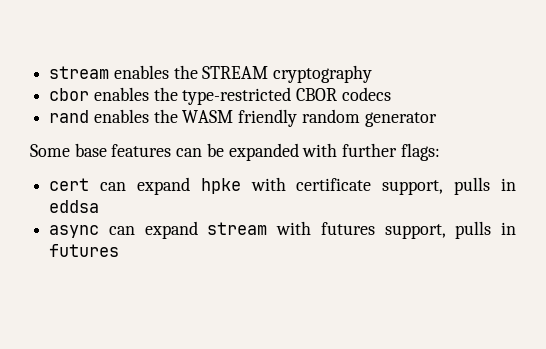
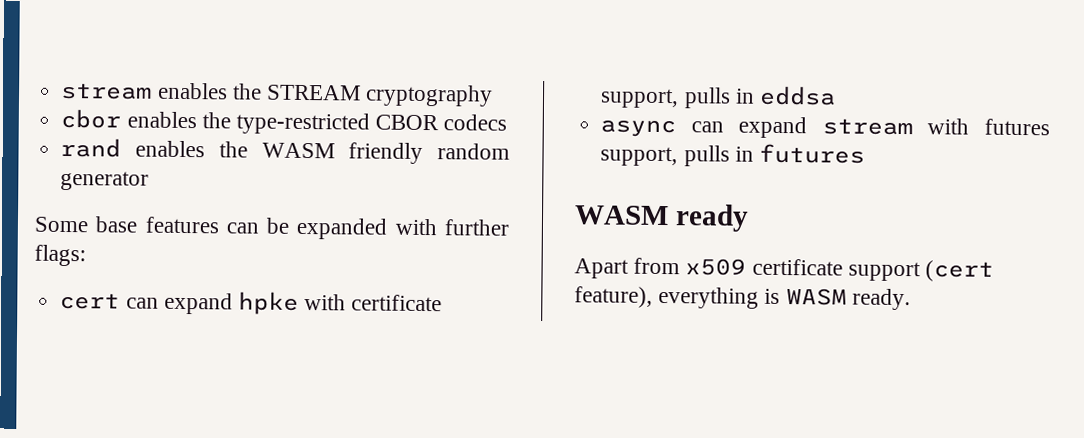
+ WASM ready
+ Apart from x509 certificate support (cert feature), everything is WASM ready.

